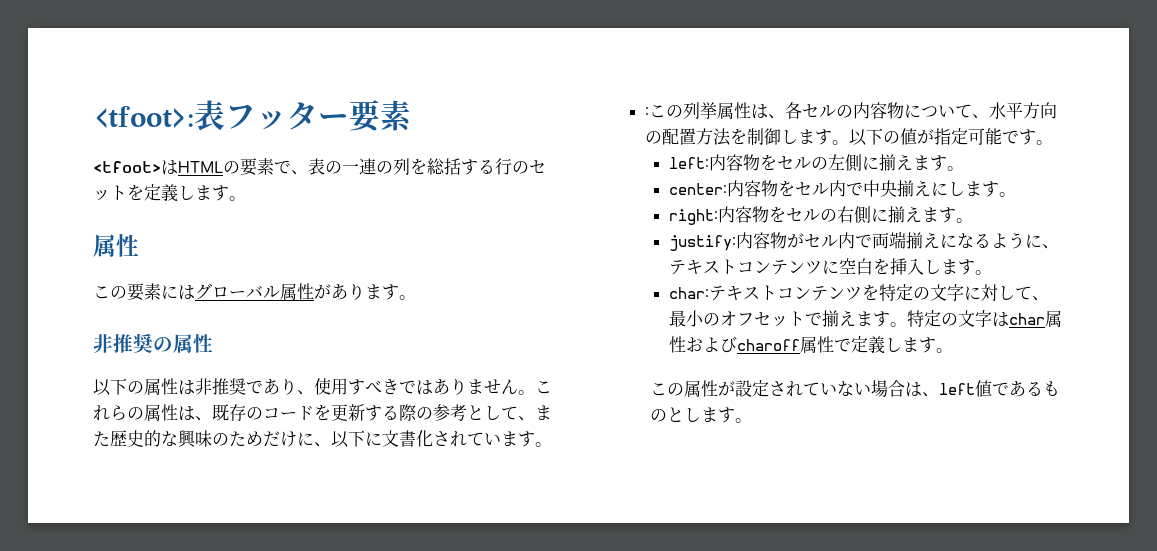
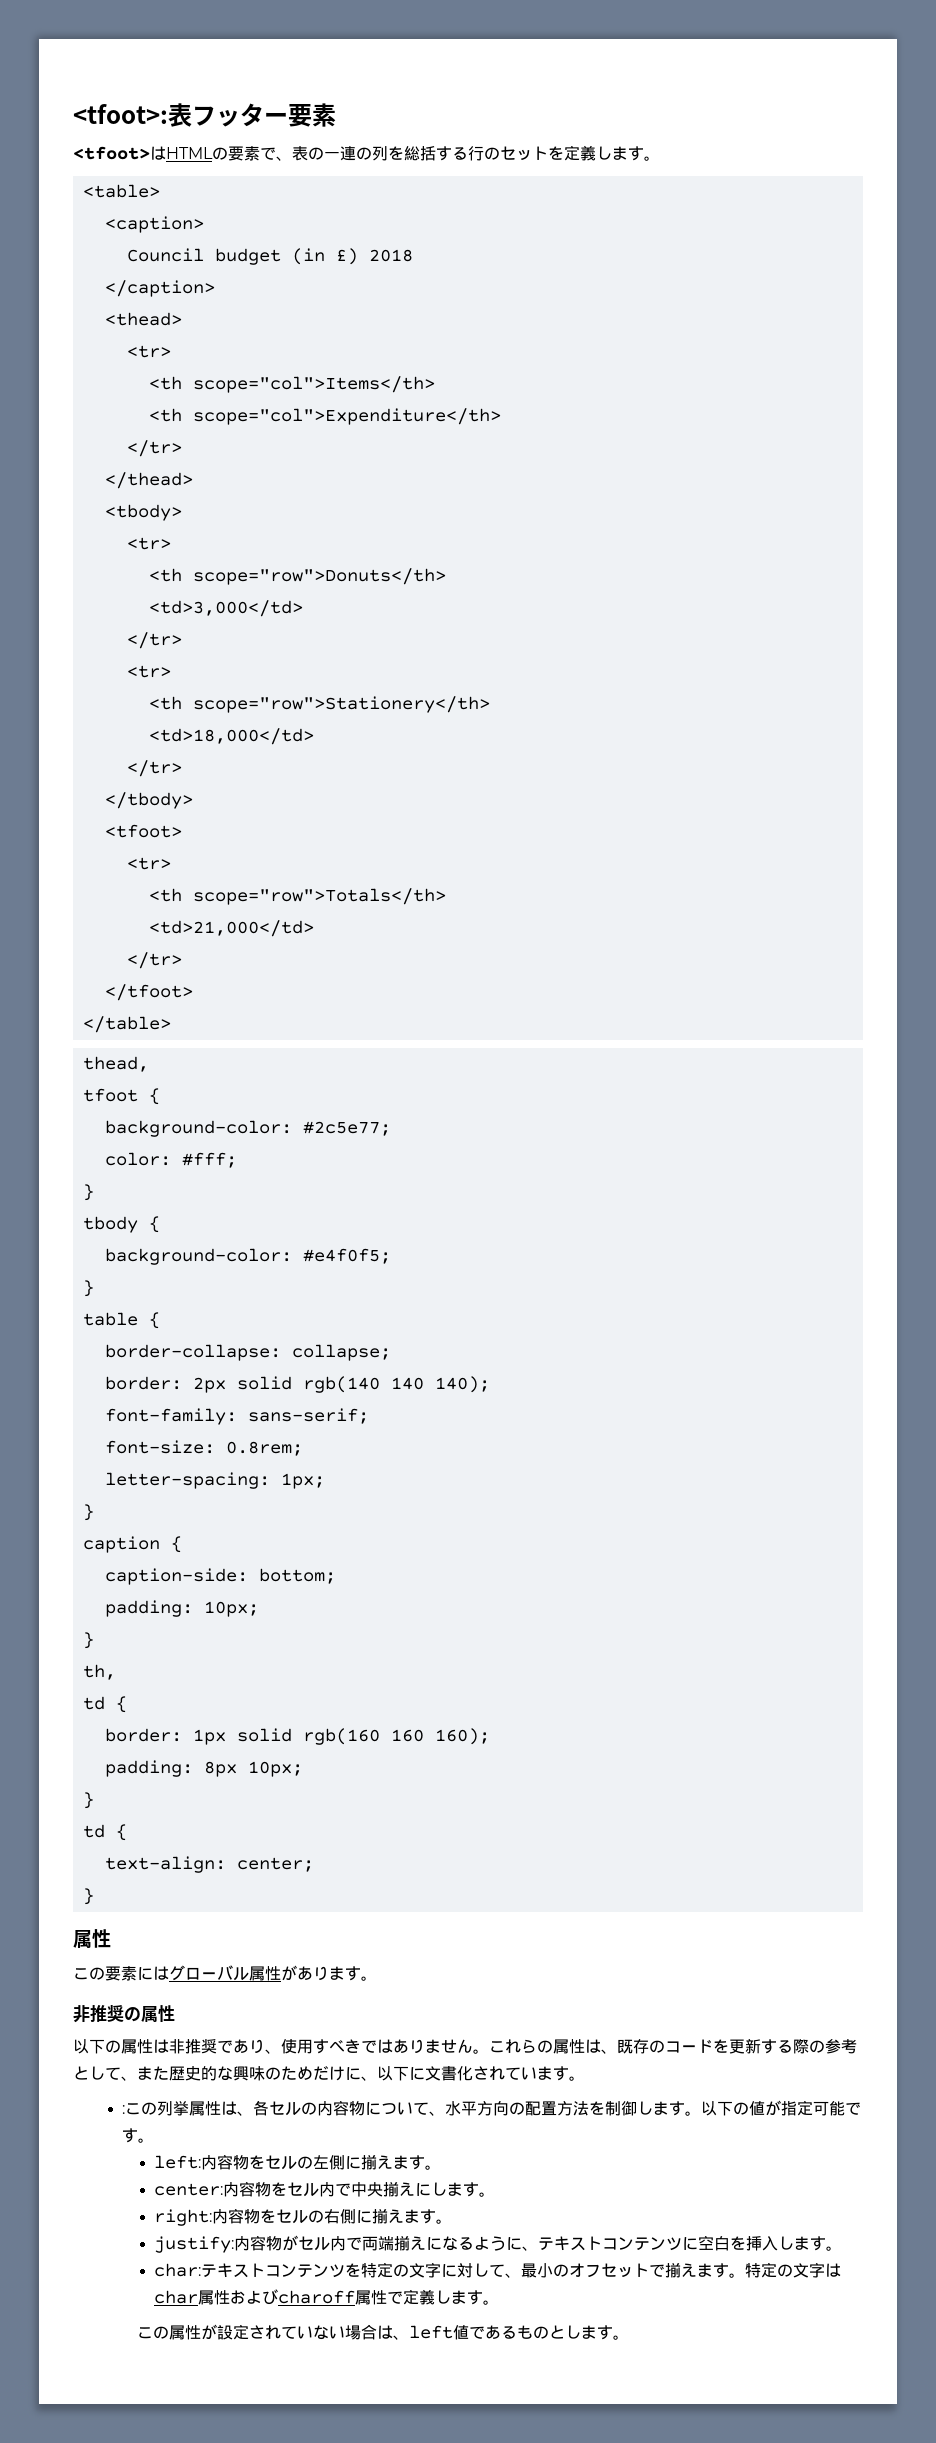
+ <table>
+ <caption>
+ Council budget (in £) 2018
+ </caption>
+ <thead>
+ <tr>
+ <th scope="col">Items</th>
+ <th scope="col">Expenditure</th>
+ </tr>
+ </thead>
+ <tbody>
+ <tr>
+ <th scope="row">Donuts</th>
+ <td>3,000</td>
+ </tr>
+ <tr>
+ <th scope="row">Stationery</th>
+ <td>18,000</td>
+ </tr>
+ </tbody>
+ <tfoot>
+ <tr>
+ <th scope="row">Totals</th>
+ <td>21,000</td>
+ </tr>
+ </tfoot>
+ </table>
+ thead,
+ tfoot {
+ background-color: #2c5e77;
+ color: #fff;
+ }
+ tbody {
+ background-color: #e4f0f5;
+ }
+ table {
+ border-collapse: collapse;
+ border: 2px solid rgb(140 140 140);
+ font-family: sans-serif;
+ font-size: 0.8rem;
+ letter-spacing: 1px;
+ }
+ caption {
+ caption-side: bottom;
+ padding: 10px;
+ }
+ th,
+ td {
+ border: 1px solid rgb(160 160 160);
+ padding: 8px 10px;
+ }
+ td {
+ text-align: center;
+ }

